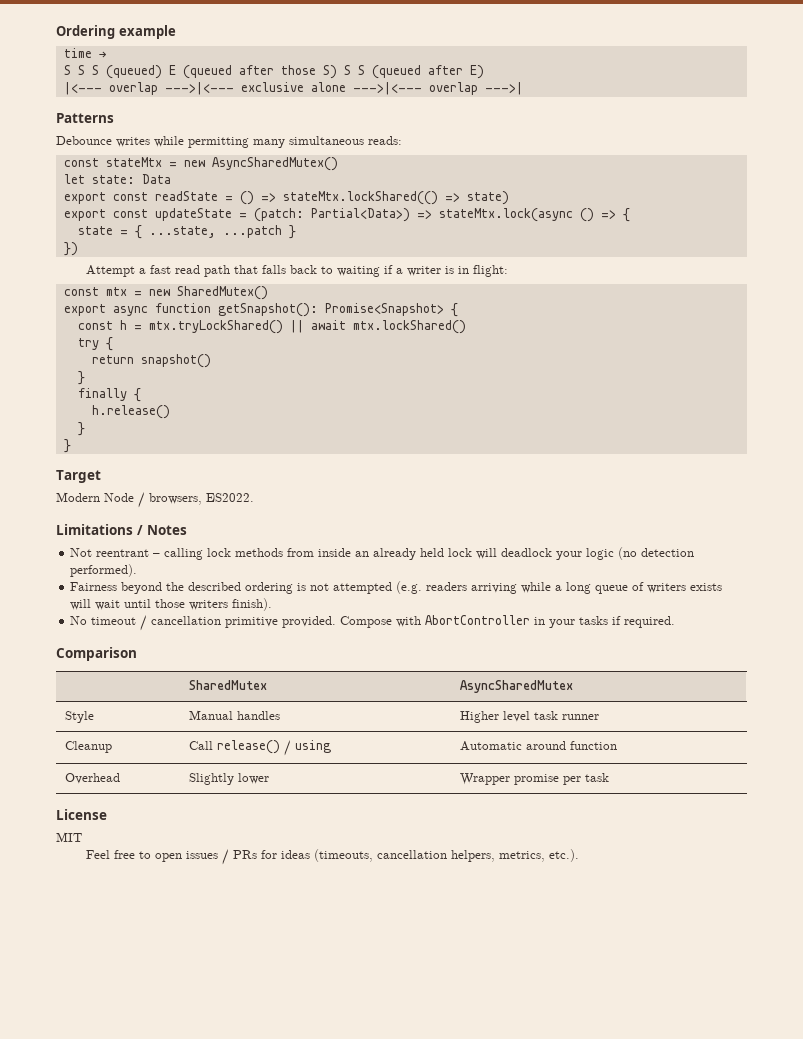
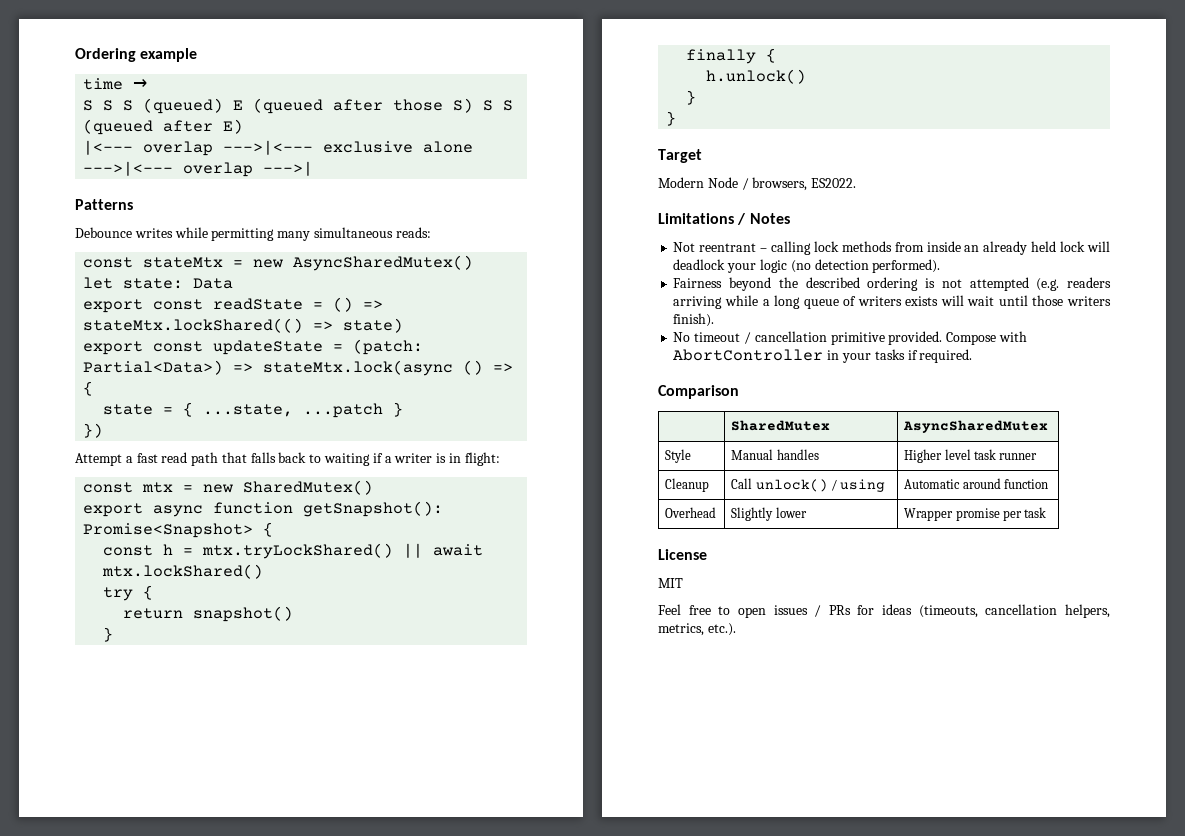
- h.release()
+ h.unlock()
- Cleanup | Call release() / using | Automatic around function
+ Cleanup | Call unlock() / using | Automatic around function

